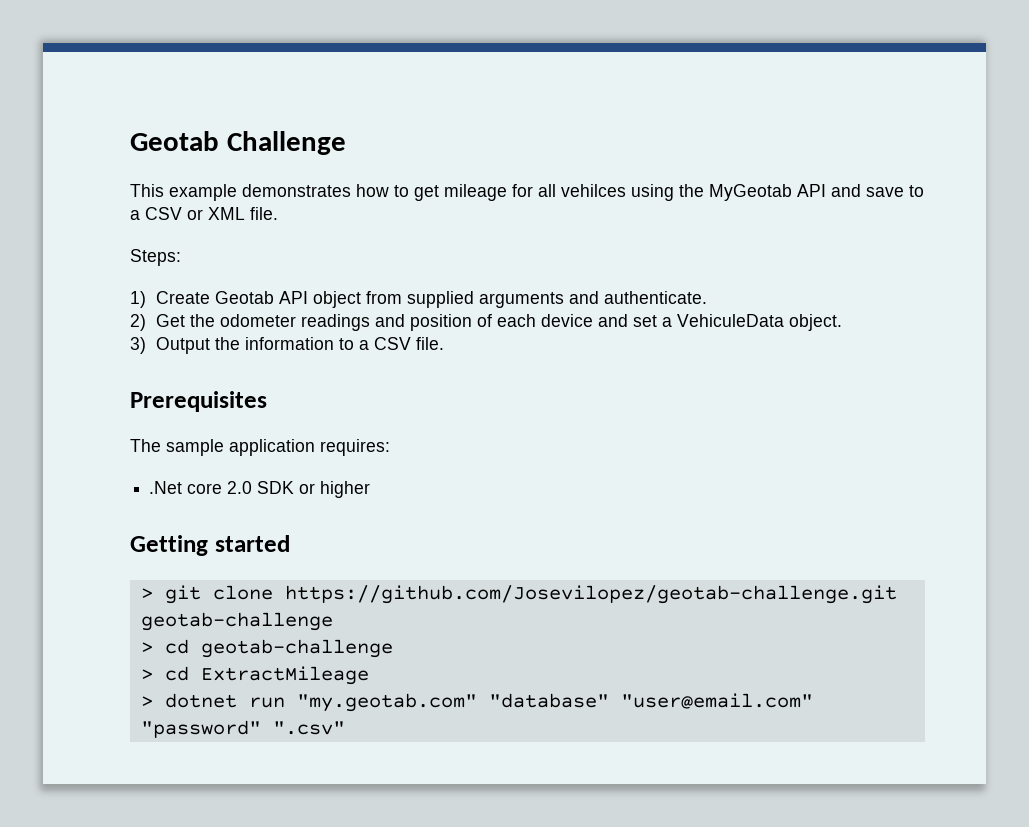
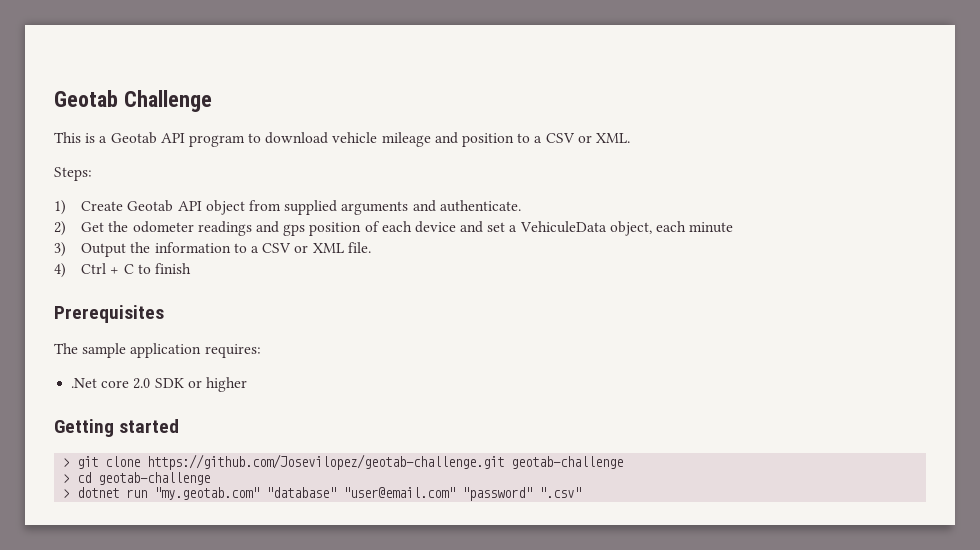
- This example demonstrates how to get mileage for all vehilces using the MyGeotab API and save to a CSV or XML file.
+ This is a Geotab API program to download vehicle mileage and position to a CSV or XML.
- 2) Get the odometer readings and position of each device and set a VehiculeData object.
+ 2) Get the odometer readings and gps position of each device and set a VehiculeData object, each minute
- 3) Output the information to a CSV file.
+ 3) Output the information to a CSV or XML file.
+ 4) Ctrl + C to finish
- > cd ExtractMileage

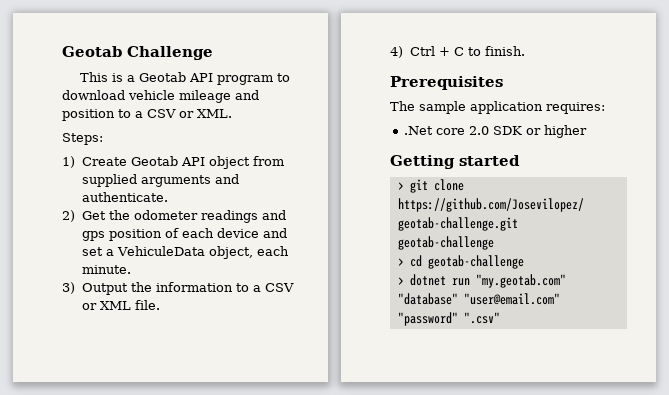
- 2) Get the odometer readings and gps position of each device and set a VehiculeData object, each minute
+ 2) Get the odometer readings and gps position of each device and set a VehiculeData object, each minute.
- 4) Ctrl + C to finish
+ 4) Ctrl + C to finish.

